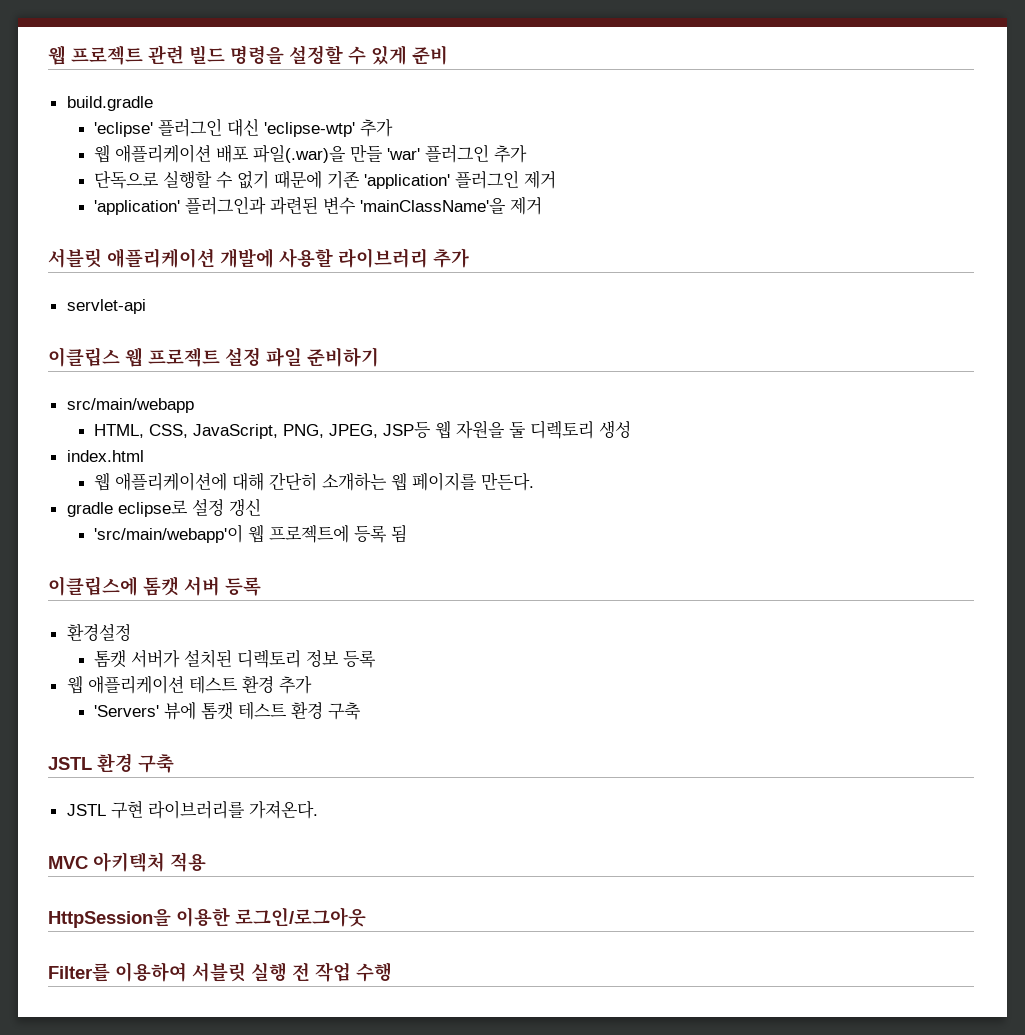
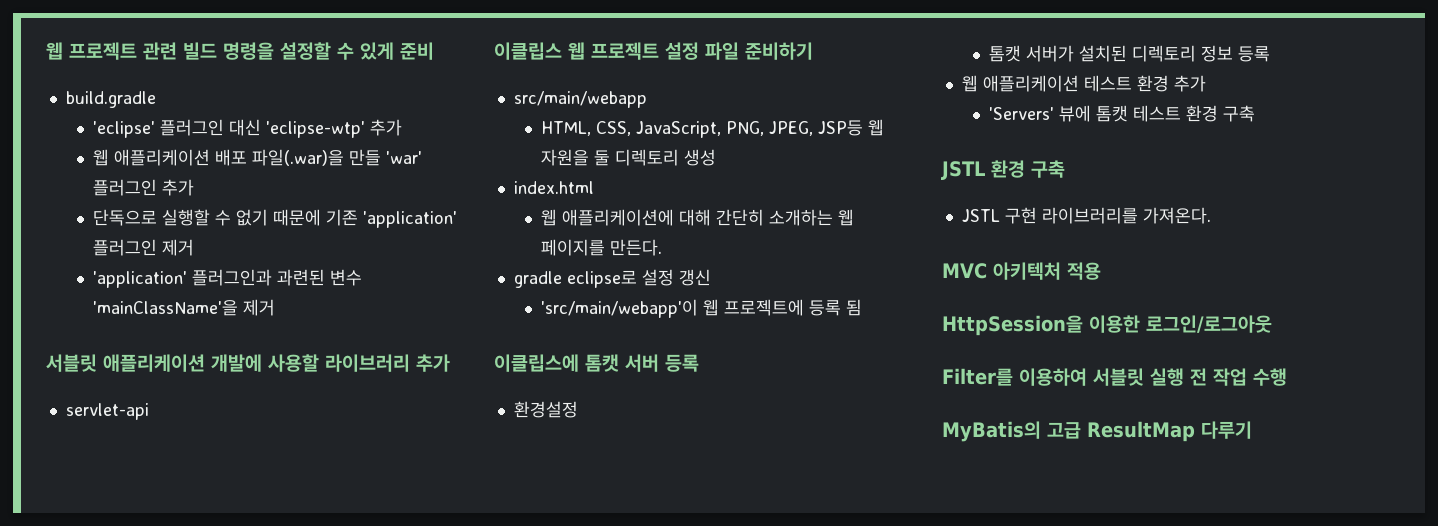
+ MyBatis의 고급 ResultMap 다루기

